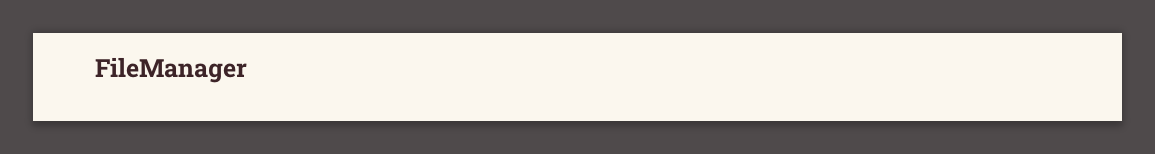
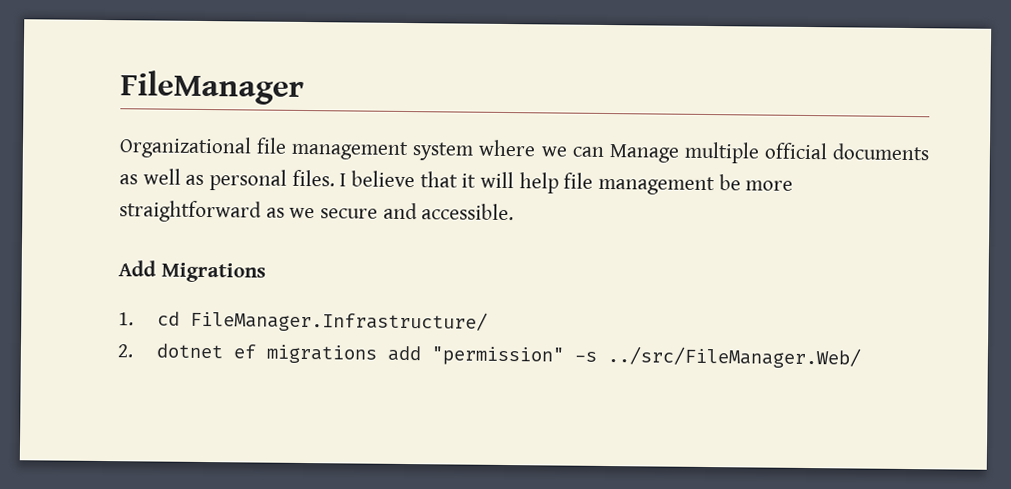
+ Organizational file management system where we can Manage multiple official documents as well as personal files. I believe that it will help file management be more straightforward as we secure and accessible.
+ Add Migrations
+ 1. cd FileManager.Infrastructure/
+ 2. dotnet ef migrations add "permission" -s ../src/FileManager.Web/

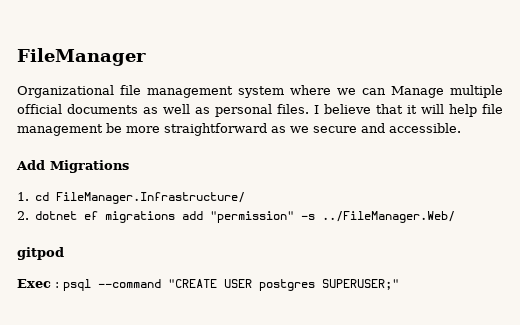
- 2. dotnet ef migrations add "permission" -s ../src/FileManager.Web/
+ 2. dotnet ef migrations add "permission" -s ../FileManager.Web/
+ gitpod
+ Exec : psql --command "CREATE USER postgres SUPERUSER;"

